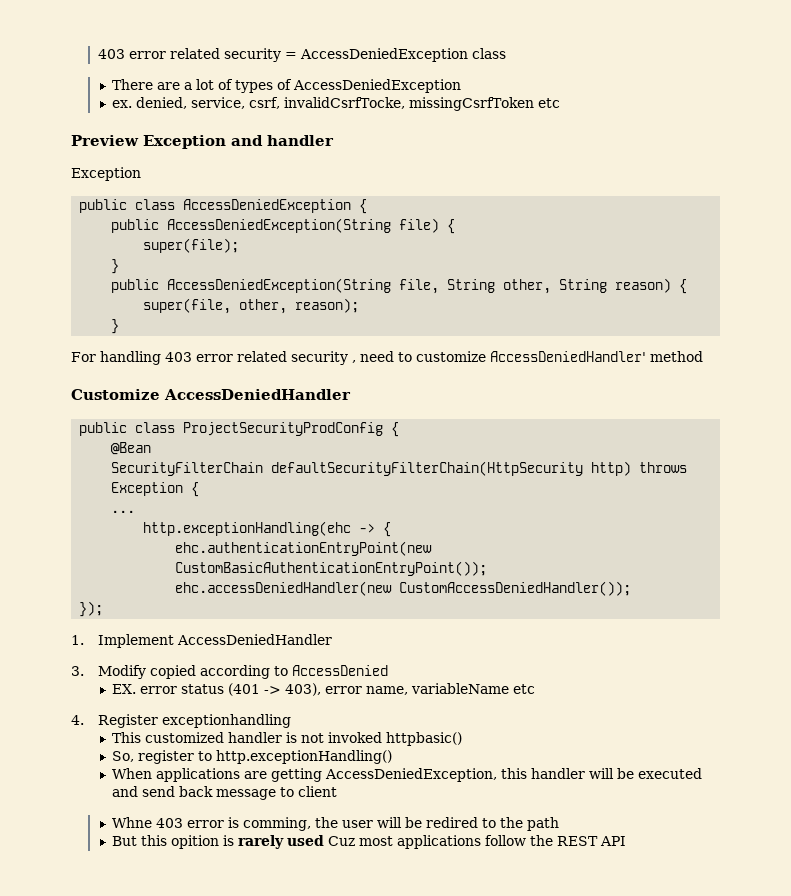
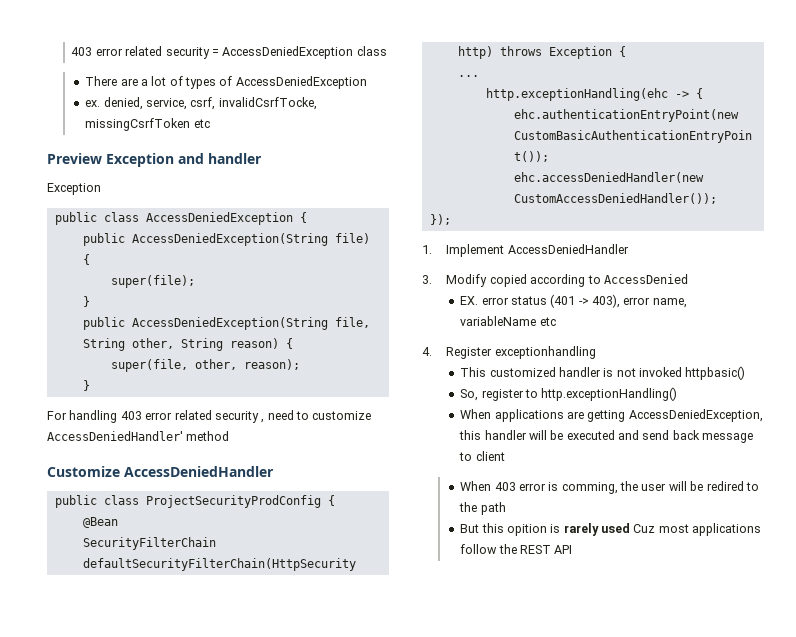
- Whne 403 error is comming, the user will be redired to the path
+ When 403 error is comming, the user will be redired to the path

